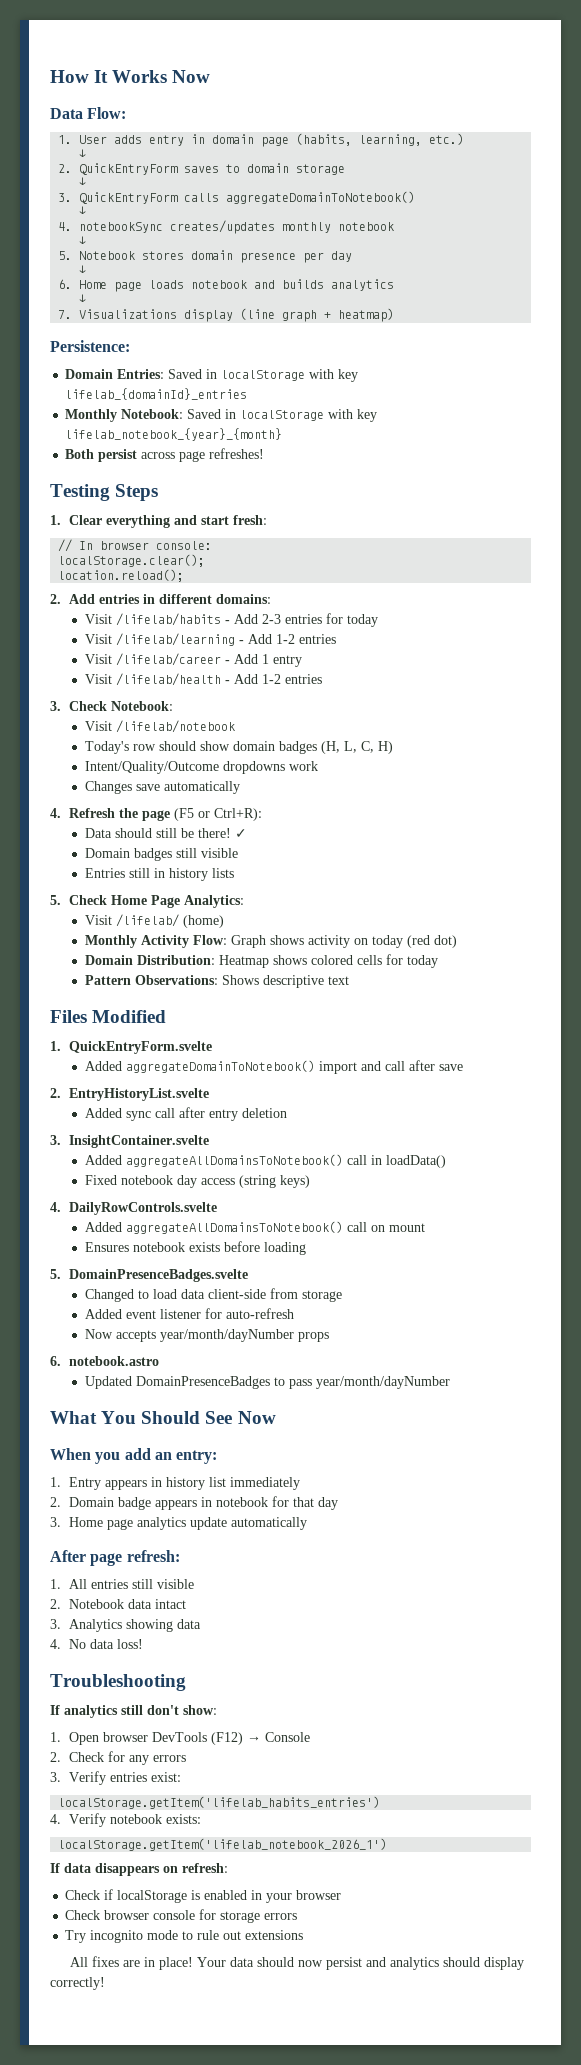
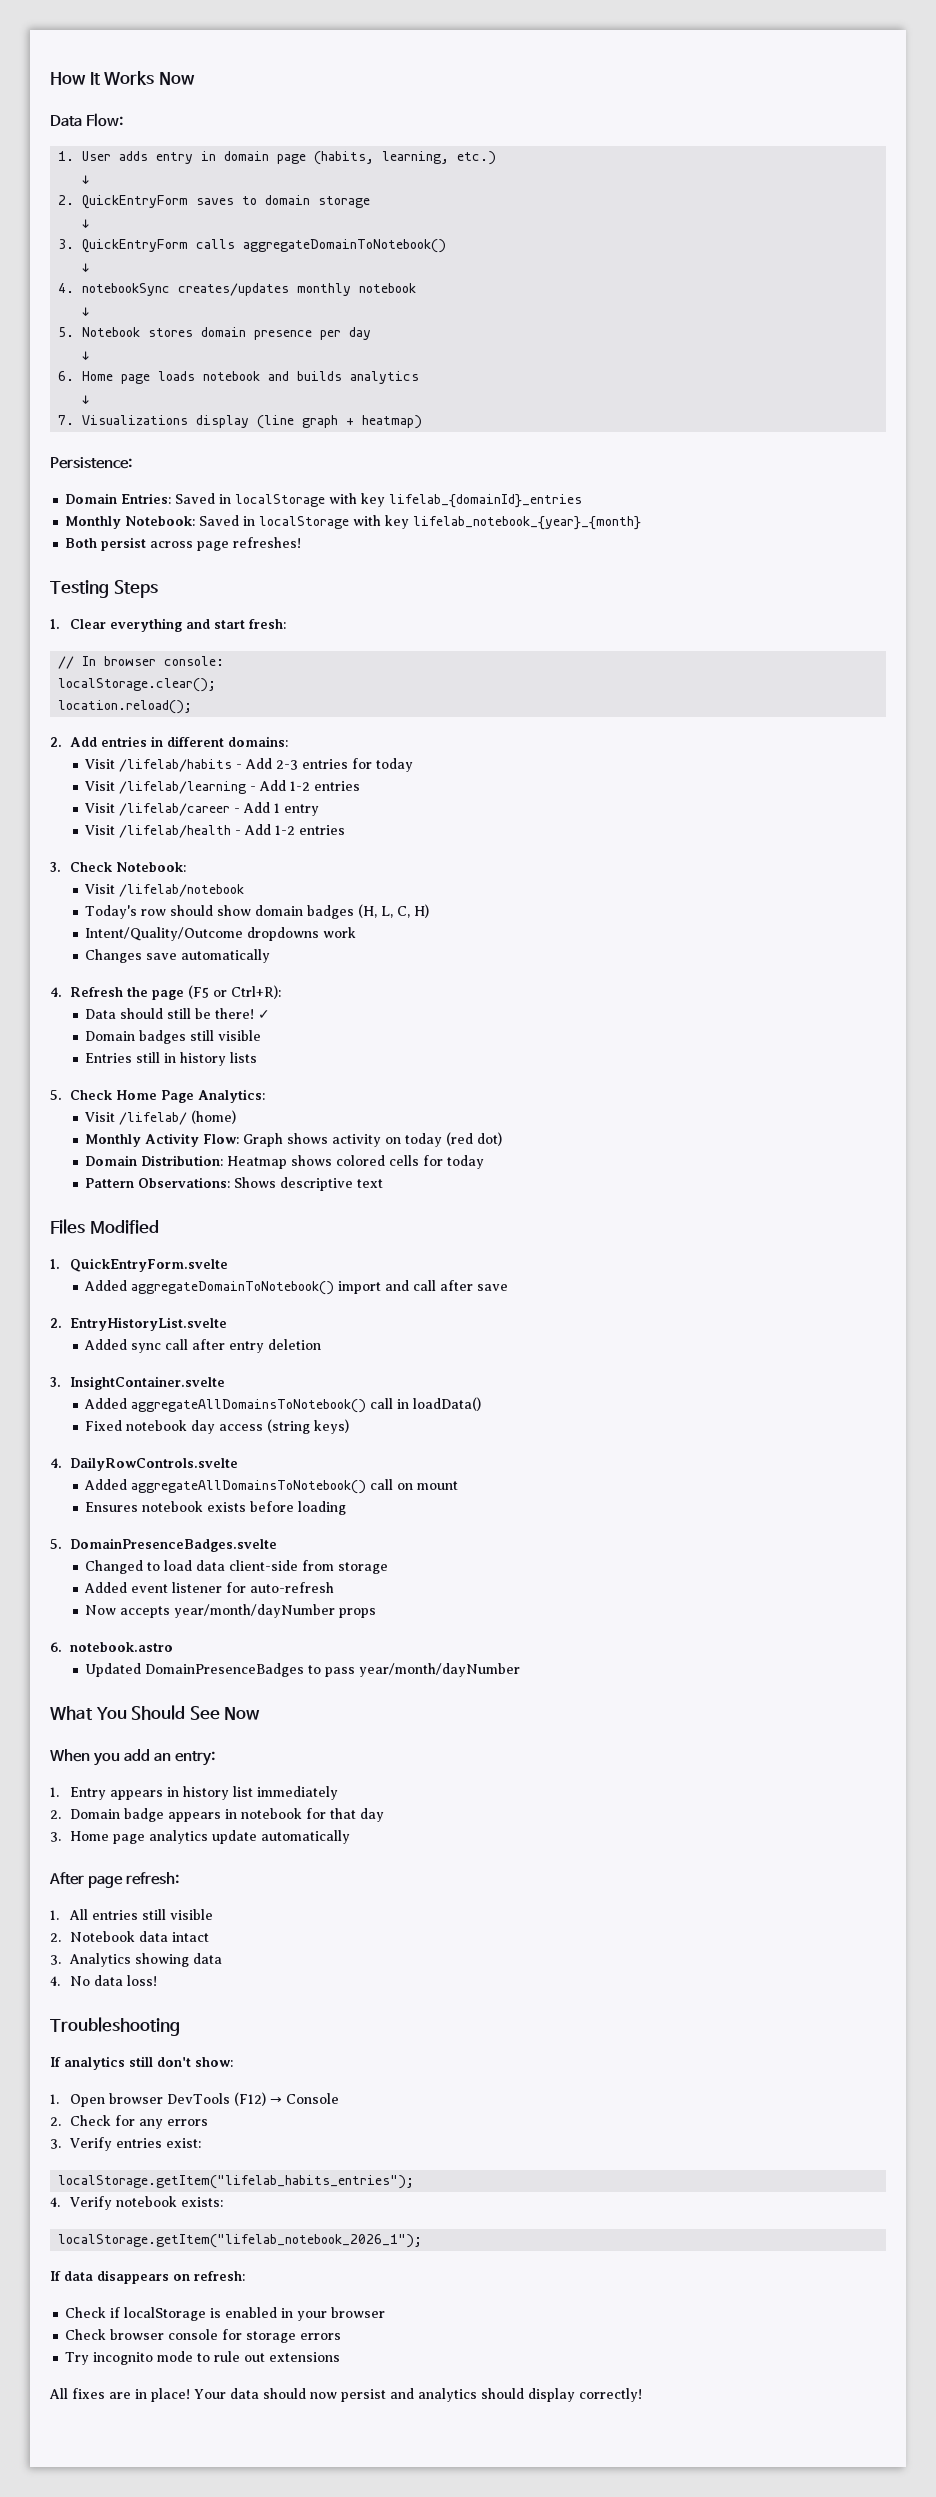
- localStorage.getItem('lifelab_habits_entries')
+ localStorage.getItem("lifelab_habits_entries");
- localStorage.getItem('lifelab_notebook_2026_1')
+ localStorage.getItem("lifelab_notebook_2026_1");

